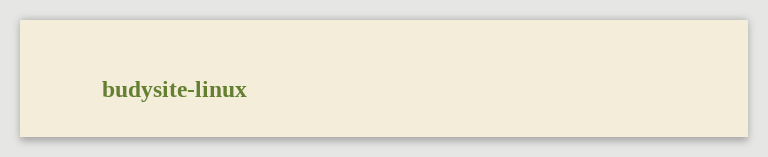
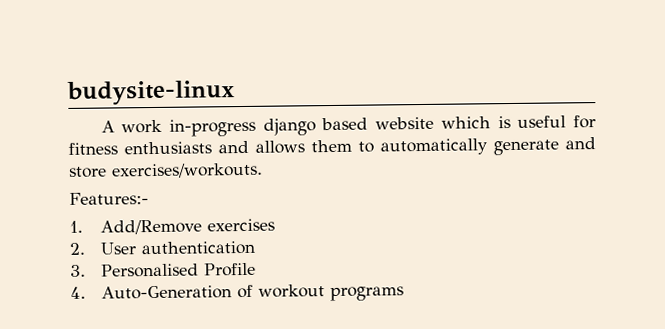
+ A work in-progress django based website which is useful for fitness enthusiasts and allows them to automatically generate and store exercises/workouts.
+ Features:-
+ 1. Add/Remove exercises
+ 2. User authentication
+ 3. Personalised Profile
+ 4. Auto-Generation of workout programs

